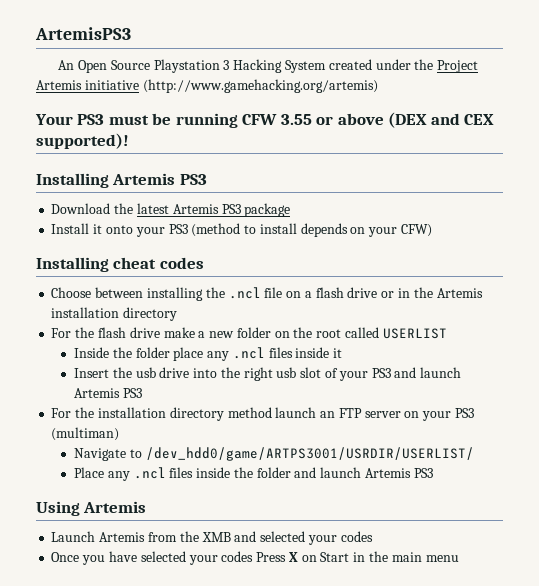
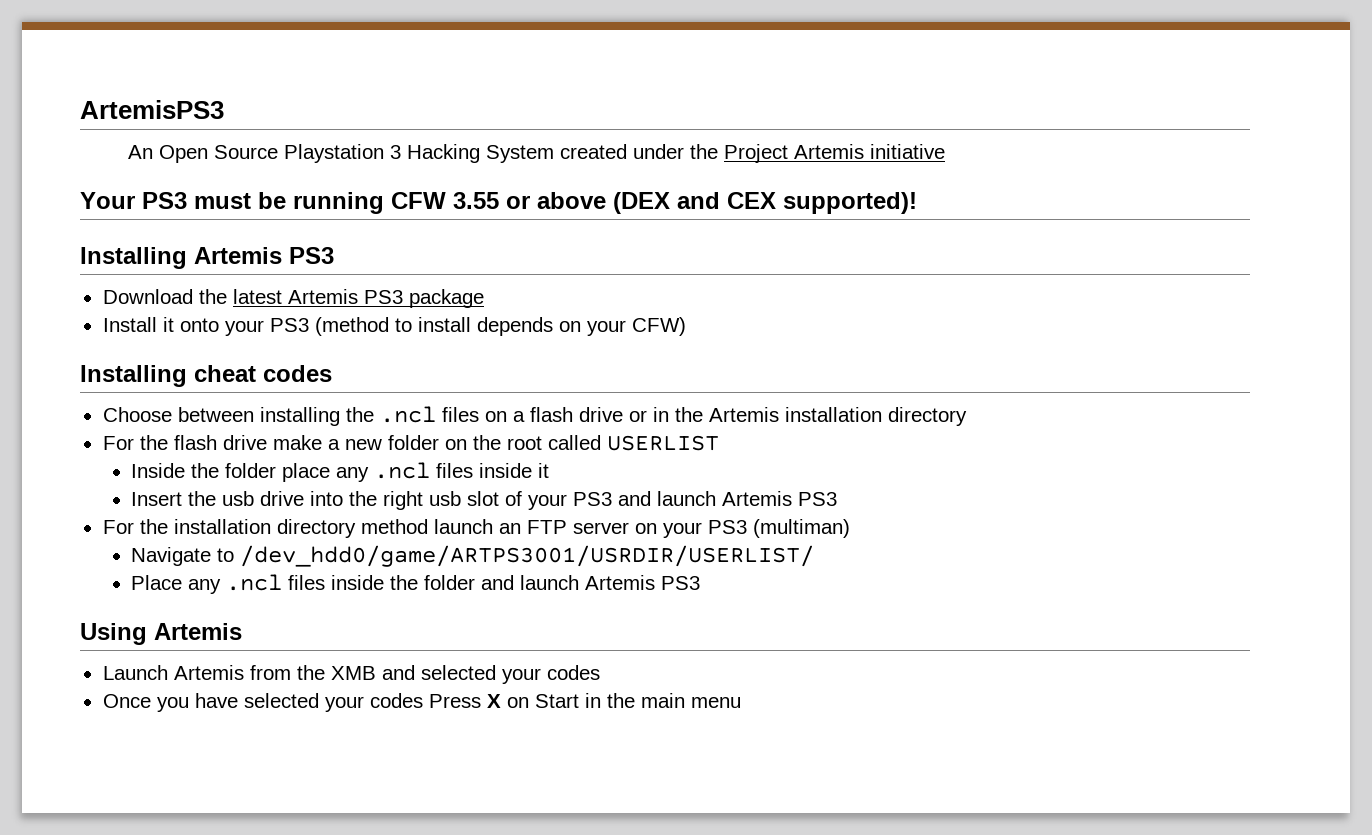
- An Open Source Playstation 3 Hacking System created under the Project Artemis initiative (http://www.gamehacking.org/artemis)
+ An Open Source Playstation 3 Hacking System created under the Project Artemis initiative
- Choose between installing the .ncl file on a flash drive or in the Artemis installation directory
+ Choose between installing the .ncl files on a flash drive or in the Artemis installation directory

